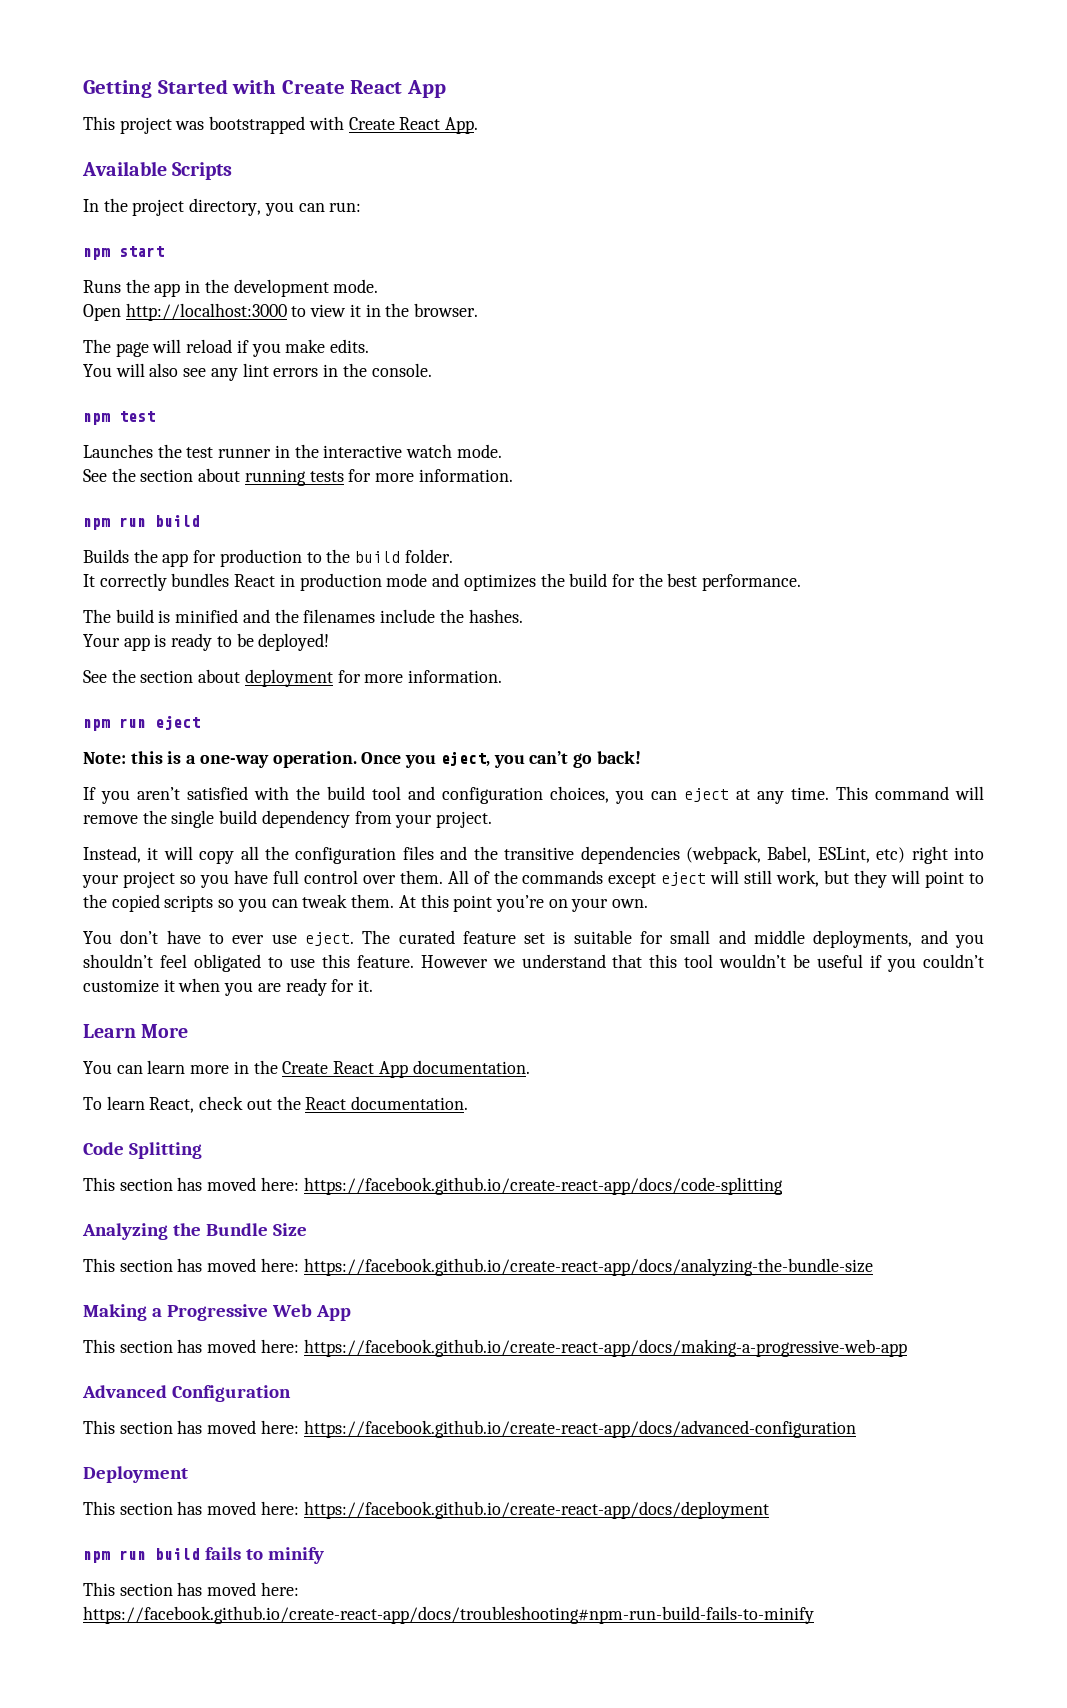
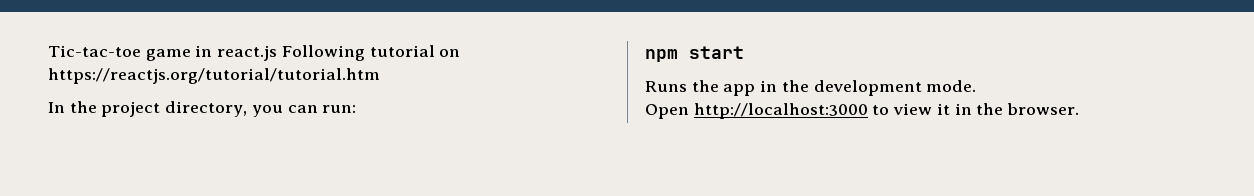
- Getting Started with Create React App
- This project was bootstrapped with Create React App.
- Available Scripts
+ Tic-tac-toe game in react.js Following tutorial on https://reactjs.org/tutorial/tutorial.htm
- The page will reload if you make edits.
- You will also see any lint errors in the console.
- npm test
- Launches the test runner in the interactive watch mode.
- See the section about running tests for more information.
- npm run build
- Builds the app for production to the build folder.
- It correctly bundles React in production mode and optimizes the build for the best performance.
- The build is minified and the filenames include the hashes.
- Your app is ready to be deployed!
- See the section about deployment for more information.
- npm run eject
- Note: this is a one-way operation. Once you eject, you can’t go back!
- If you aren’t satisfied with the build tool and configuration choices, you can eject at any time. This command will remove the single build dependency from your project.
- Instead, it will copy all the configuration files and the transitive dependencies (webpack, Babel, ESLint, etc) right into your project so you have full control over them. All of the commands except eject will still work, but they will point to the copied scripts so you can tweak them. At this point you’re on your own.
- You don’t have to ever use eject. The curated feature set is suitable for small and middle deployments, and you shouldn’t feel obligated to use this feature. However we understand that this tool wouldn’t be useful if you couldn’t customize it when you are ready for it.
- Learn More
- You can learn more in the Create React App documentation.
- To learn React, check out the React documentation.
- Code Splitting
- This section has moved here: https://facebook.github.io/create-react-app/docs/code-splitting
- Analyzing the Bundle Size
- This section has moved here: https://facebook.github.io/create-react-app/docs/analyzing-the-bundle-size
- Making a Progressive Web App
- This section has moved here: https://facebook.github.io/create-react-app/docs/making-a-progressive-web-app
- Advanced Configuration
- This section has moved here: https://facebook.github.io/create-react-app/docs/advanced-configuration
- Deployment
- This section has moved here: https://facebook.github.io/create-react-app/docs/deployment
- npm run build fails to minify
- This section has moved here: https://facebook.github.io/create-react-app/docs/troubleshooting#npm-run-build-fails-to-minify

